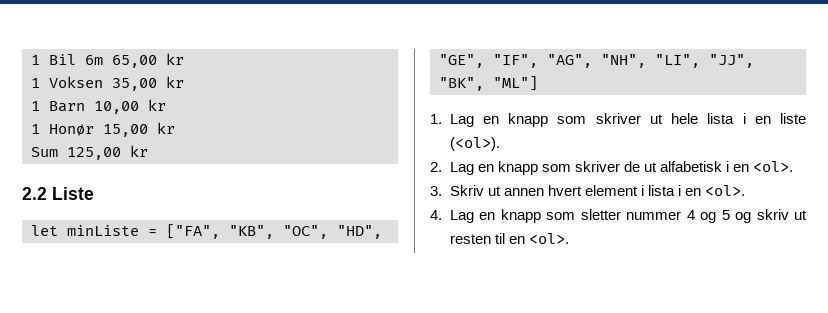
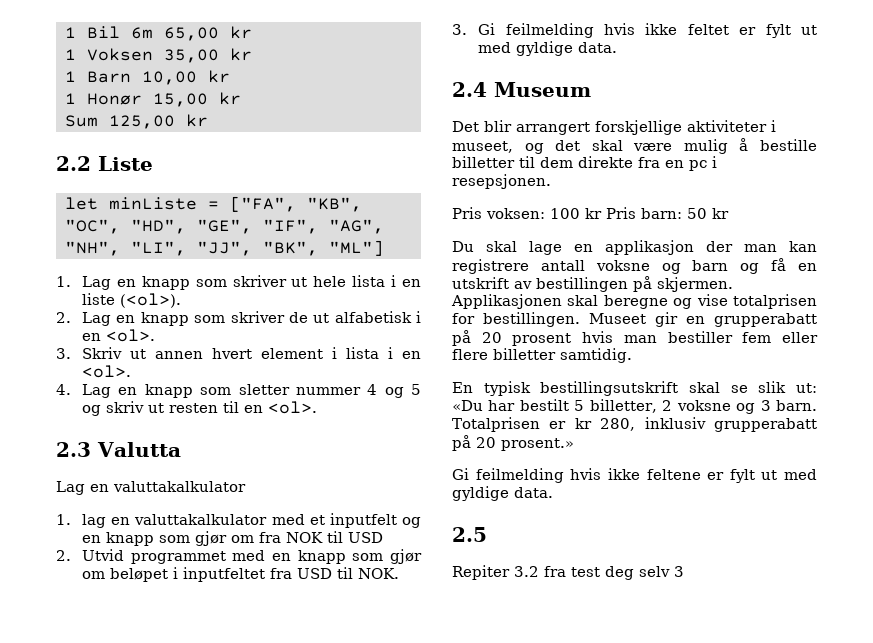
+ 2.3 Valutta
+ Lag en valuttakalkulator
+ 1. lag en valuttakalkulator med et inputfelt og en knapp som gjør om fra NOK til USD
+ 2. Utvid programmet med en knapp som gjør om beløpet i inputfeltet fra USD til NOK.
+ 3. Gi feilmelding hvis ikke feltet er fylt ut med gyldige data.
+ 2.4 Museum
+ Det blir arrangert forskjellige aktiviteter i museet, og det skal være mulig å bestille billetter til dem direkte fra en pc i resepsjonen.
+ Pris voksen: 100 kr Pris barn: 50 kr
+ Du skal lage en applikasjon der man kan registrere antall voksne og barn og få en utskrift av bestillingen på skjermen. Applikasjonen skal beregne og vise totalprisen for bestillingen. Museet gir en grupperabatt på 20 prosent hvis man bestiller fem eller flere billetter samtidig.
+ En typisk bestillingsutskrift skal se slik ut: «Du har bestilt 5 billetter, 2 voksne og 3 barn. Totalprisen er kr 280, inklusiv grupperabatt på 20 prosent.»
+ Gi feilmelding hvis ikke feltene er fylt ut med gyldige data.
+ 2.5
+ Repiter 3.2 fra test deg selv 3

